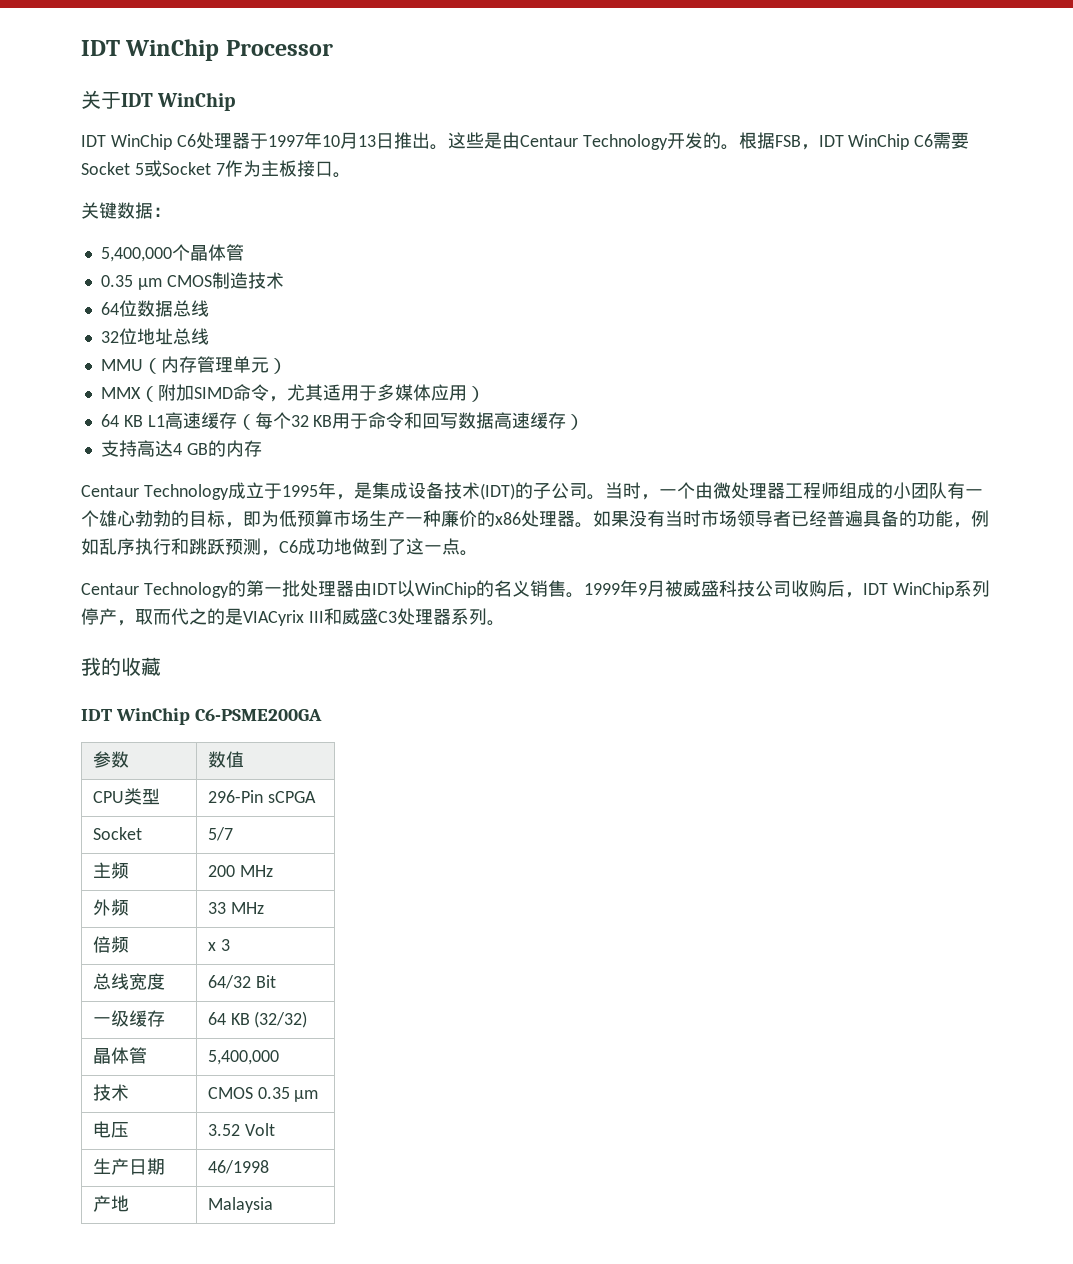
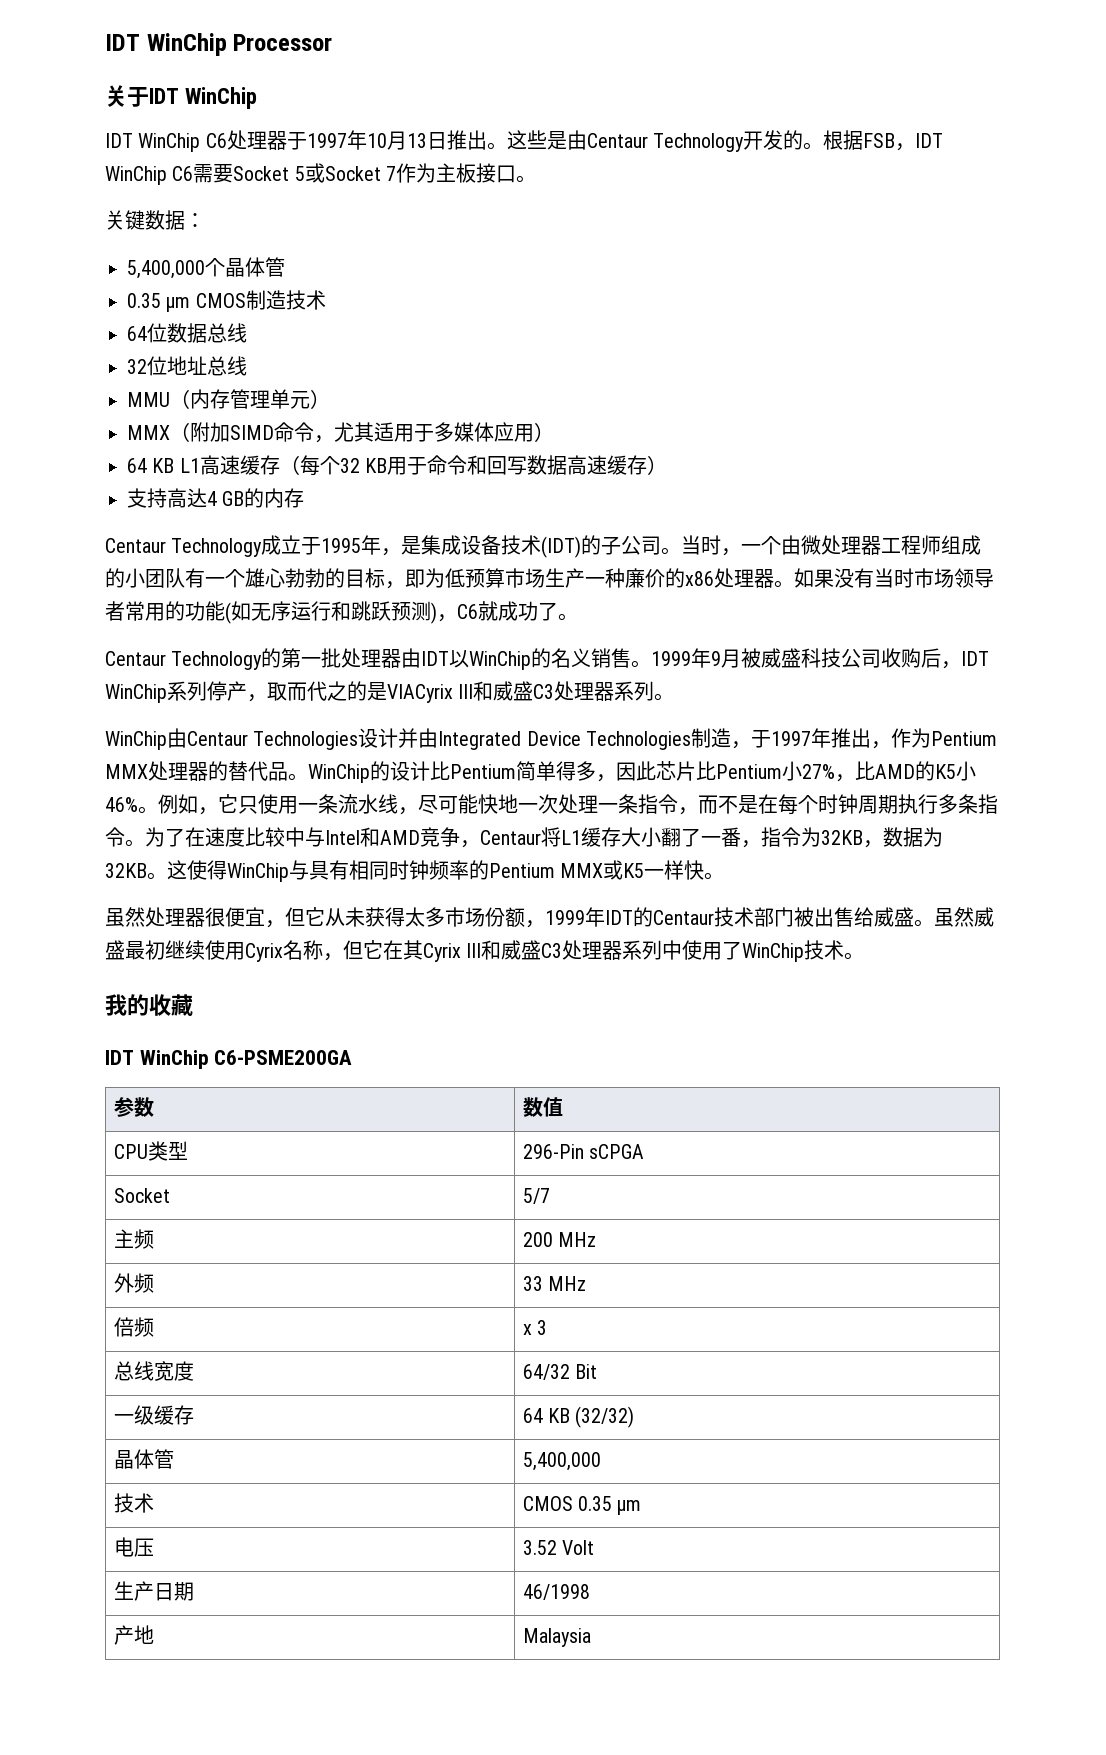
- 如果没有当时市场领导者已经普遍具备的功能，例如乱序执行和跳跃预测，C6成功地做到了这一点。
+ 如果没有当时市场领导者常用的功能(如无序运行和跳跃预测)，C6就成功了。
+ WinChip由Centaur Technologies设计并由Integrated Device Technologies制造，于1997年推出，作为Pentium MMX处理器的替代品。WinChip的设计比Pentium简单得多，因此芯片比Pentium小27%，比AMD的K5小46%。例如，它只使用一条流水线，尽可能快地一次处理一条指令，而不是在每个时钟周期执行多条指令。为了在速度比较中与Intel和AMD竞争，Centaur将L1缓存大小翻了一番，指令为32KB，数据为32KB。这使得WinChip与具有相同时钟频率的Pentium MMX或K5一样快。
+ 虽然处理器很便宜，但它从未获得太多市场份额，1999年IDT的Centaur技术部门被出售给威盛。虽然威盛最初继续使用Cyrix名称，但它在其Cyrix III和威盛C3处理器系列中使用了WinChip技术。

